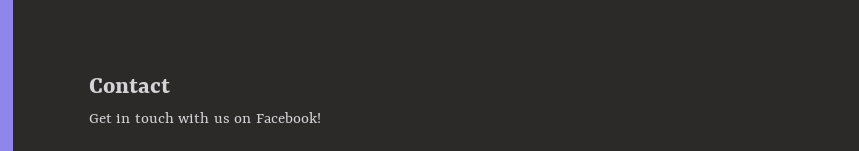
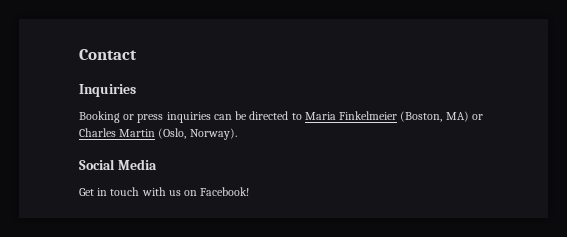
+ Inquiries
+ Booking or press inquiries can be directed to Maria Finkelmeier (Boston, MA) or Charles Martin (Oslo, Norway).
+ Social Media

